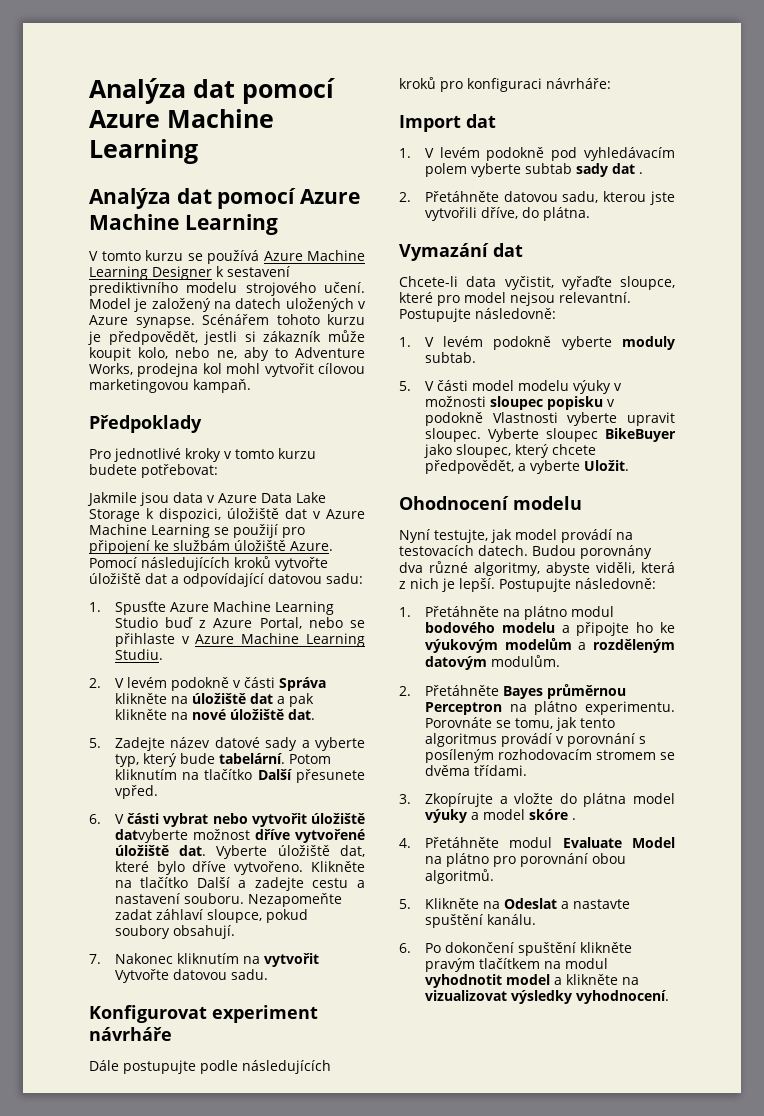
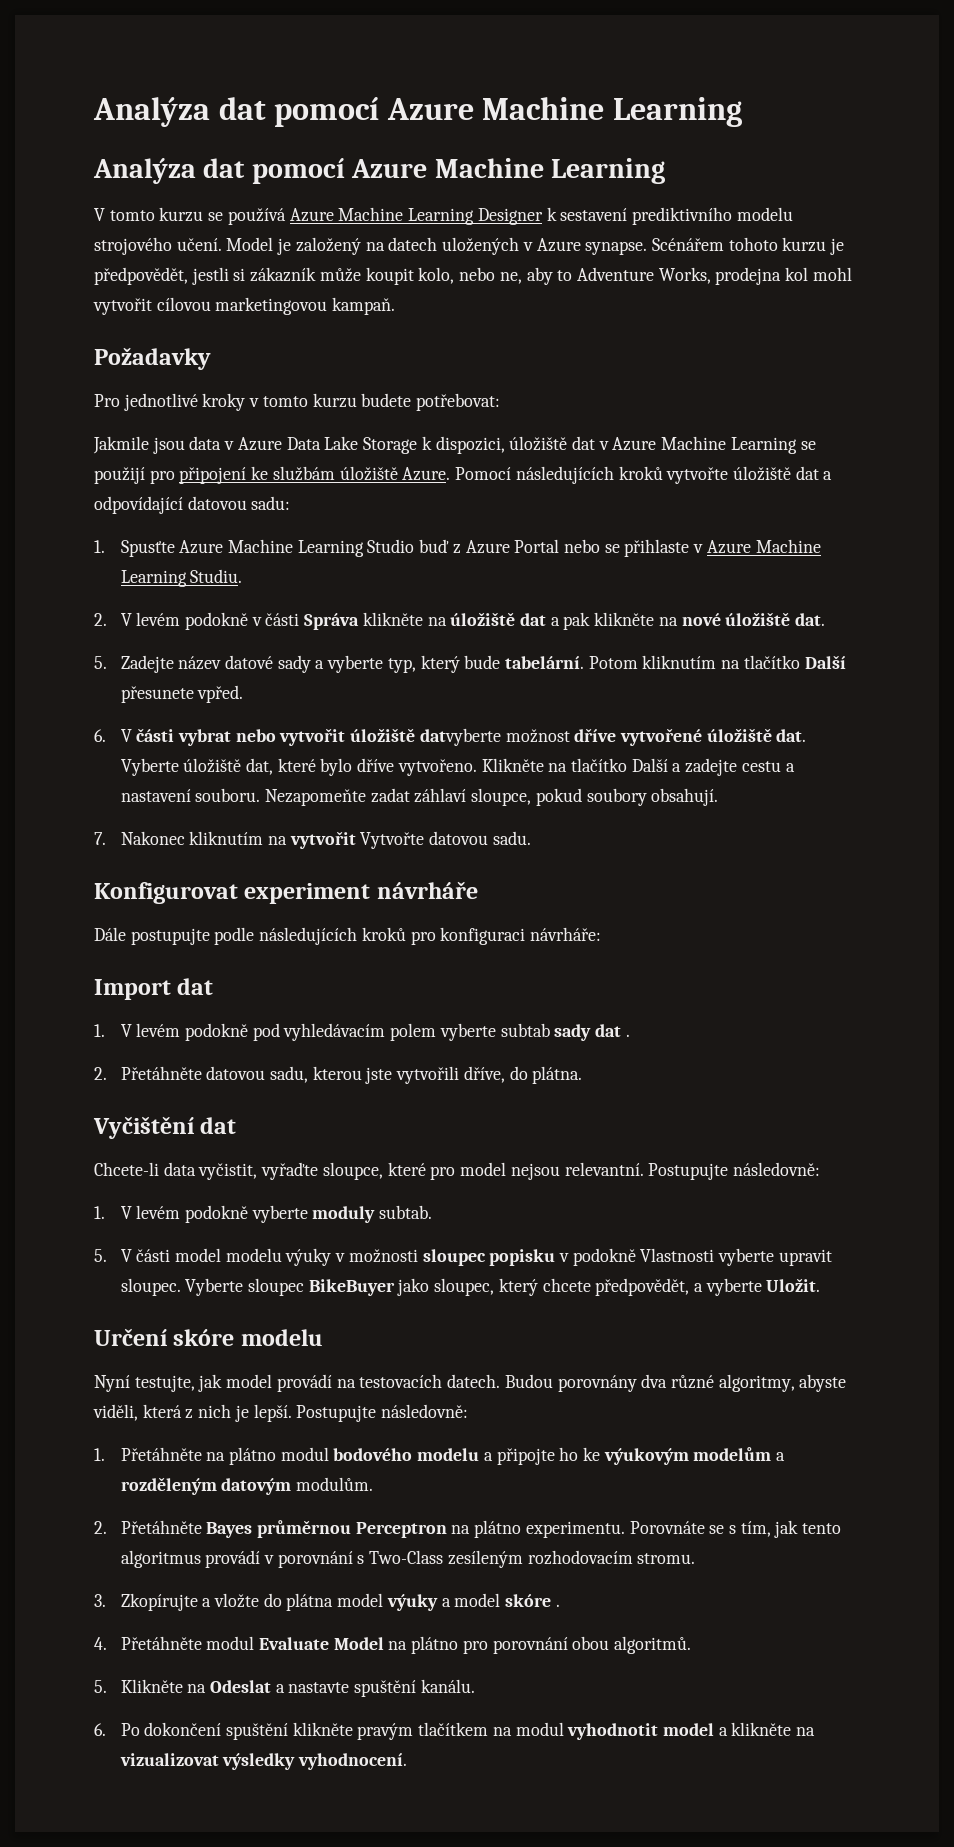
- Předpoklady
+ Požadavky
- 1. Spusťte Azure Machine Learning Studio buď z Azure Portal, nebo se přihlaste v Azure Machine Learning Studiu.
+ 1. Spusťte Azure Machine Learning Studio buď z Azure Portal nebo se přihlaste v Azure Machine Learning Studiu.
- Vymazání dat
+ Vyčištění dat
- Ohodnocení modelu
+ Určení skóre modelu
- Porovnáte se tomu, jak tento algoritmus provádí v porovnání s posíleným rozhodovacím stromem se dvěma třídami.
+ Porovnáte se s tím, jak tento algoritmus provádí v porovnání s Two-Class zesíleným rozhodovacím stromu.

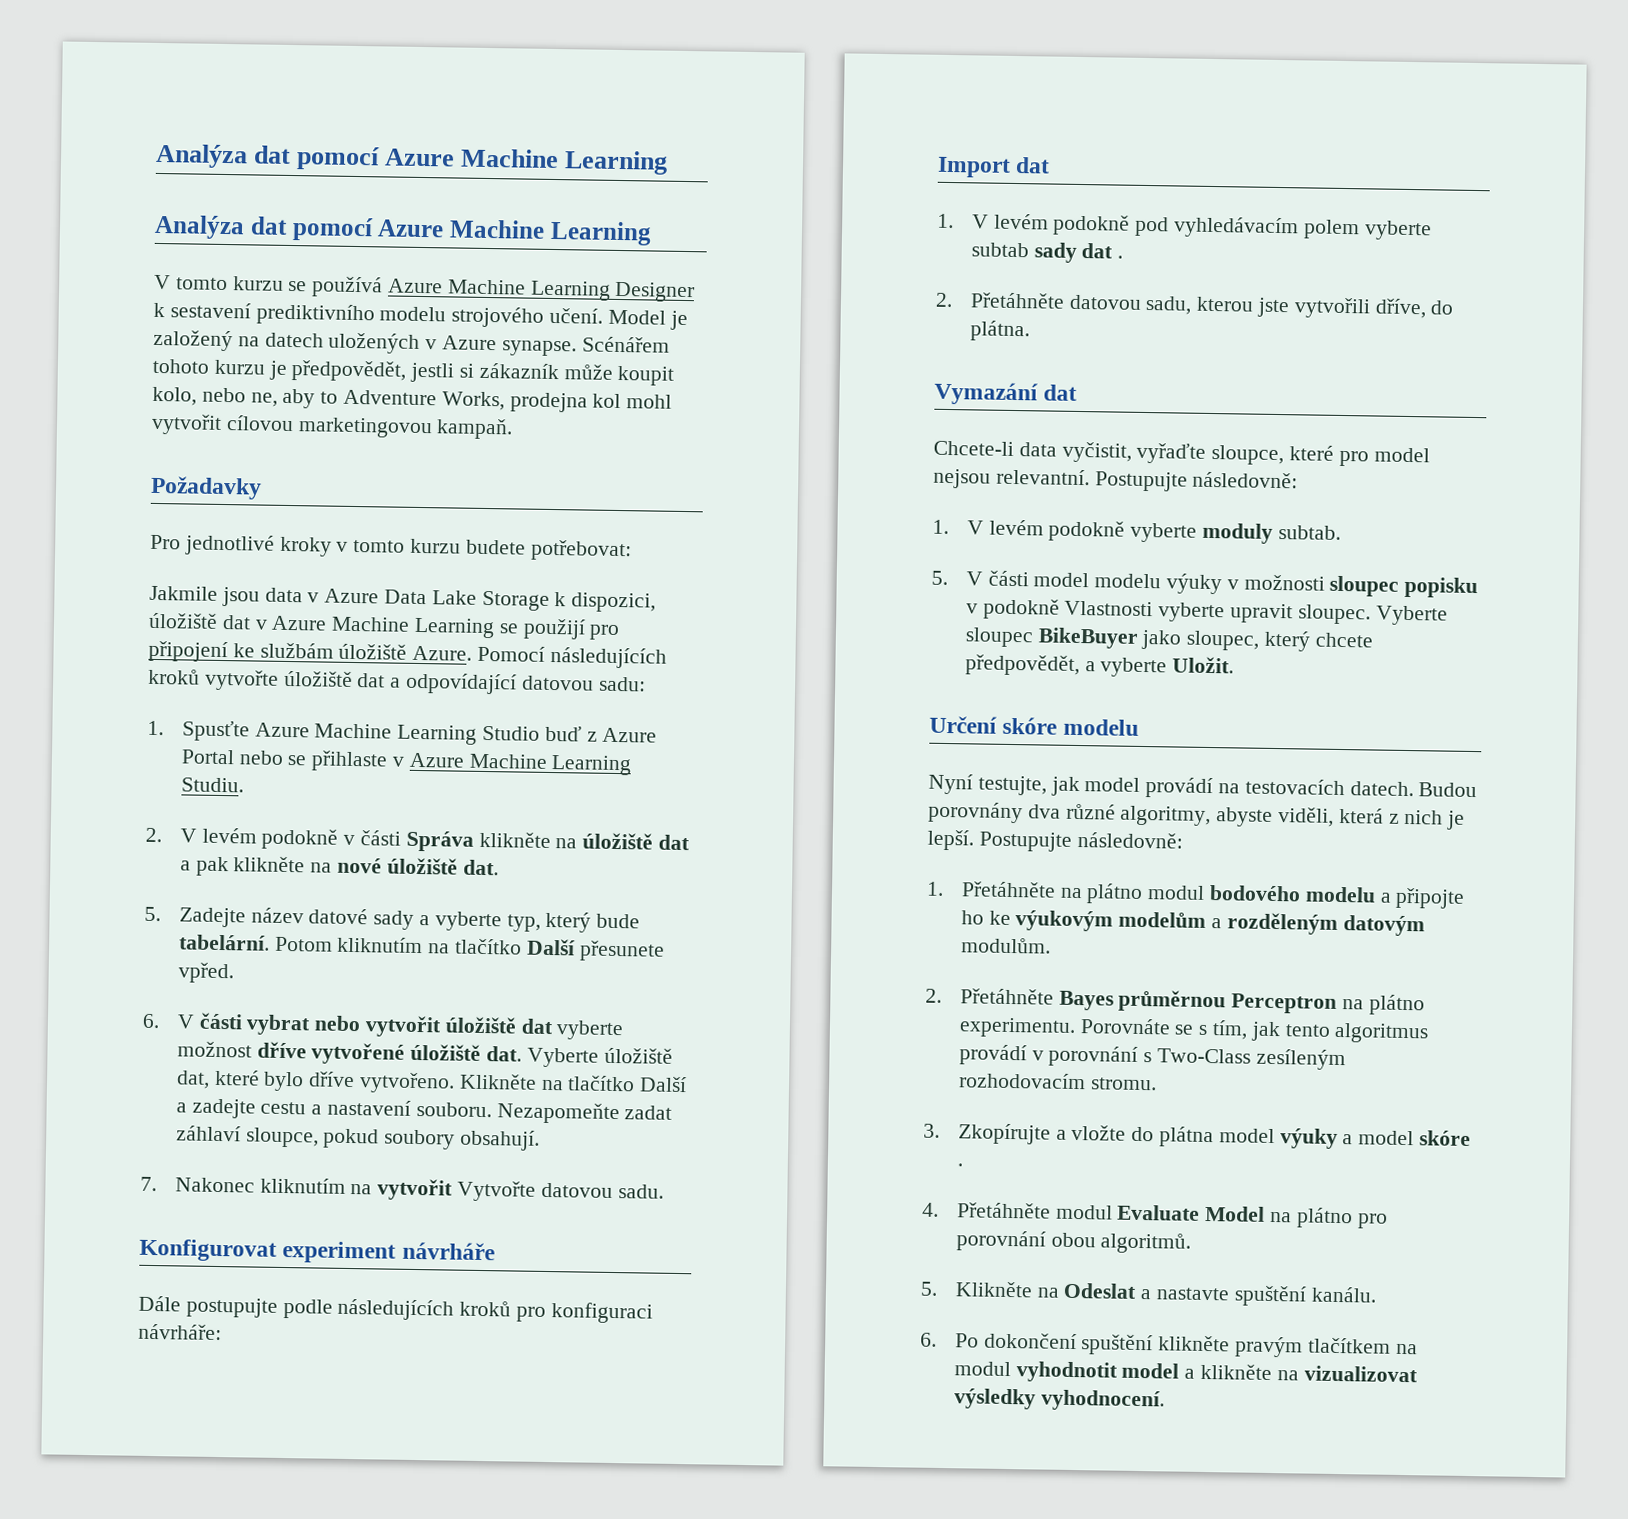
- 6. V části vybrat nebo vytvořit úložiště datvyberte možnost dříve vytvořené úložiště dat.
+ 6. V části vybrat nebo vytvořit úložiště dat vyberte možnost dříve vytvořené úložiště dat.
- Vyčištění dat
+ Vymazání dat

